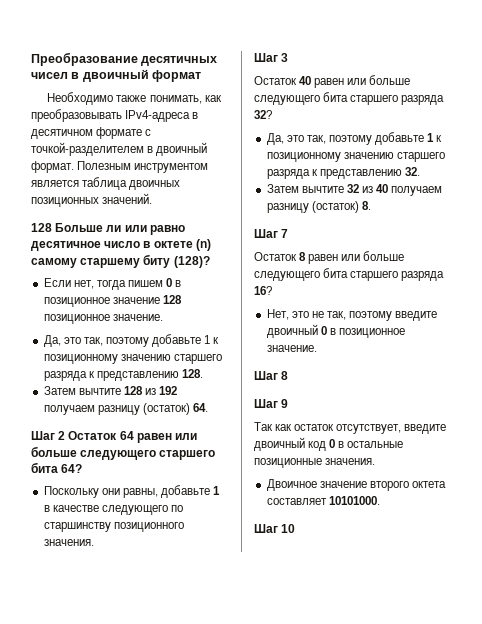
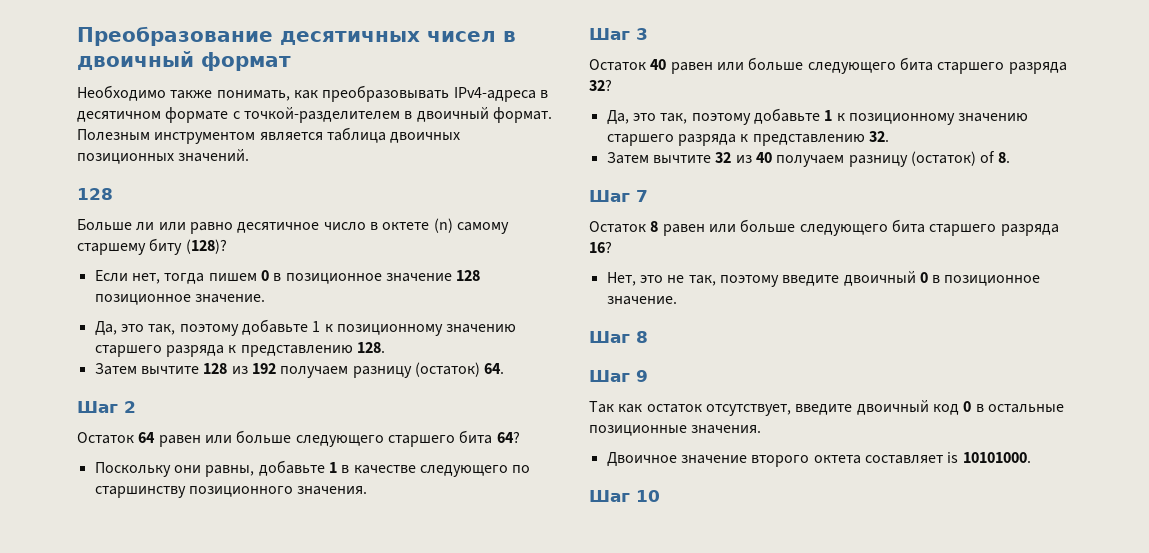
  Полезным инструментом является таблица двоичных позиционных значений.
- 128 Больше ли или равно десятичное число в октете (n) самому старшему биту (128)?
+ 128
+ Больше ли или равно десятичное число в октете (n) самому старшему биту (128)?
- Шаг 2 Остаток 64 равен или больше следующего старшего бита 64?
+ Шаг 2
+ Остаток 64 равен или больше следующего старшего бита 64?
- Затем вычтите 32 из 40 получаем разницу (остаток) 8.
+ Затем вычтите 32 из 40 получаем разницу (остаток) of 8.
- Двоичное значение второго октета составляет 10101000.
+ Двоичное значение второго октета составляет is 10101000.

